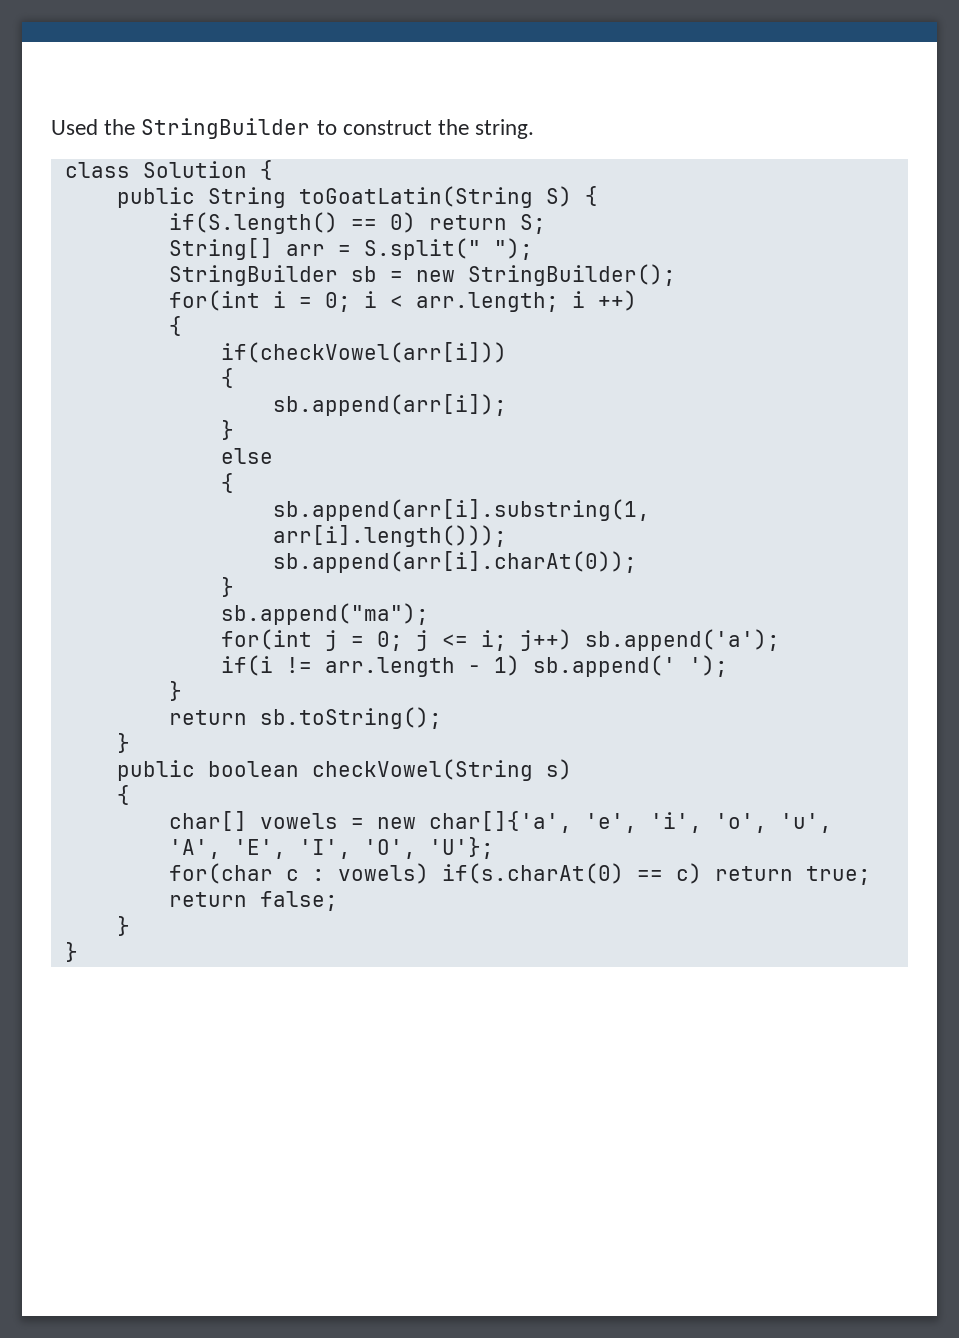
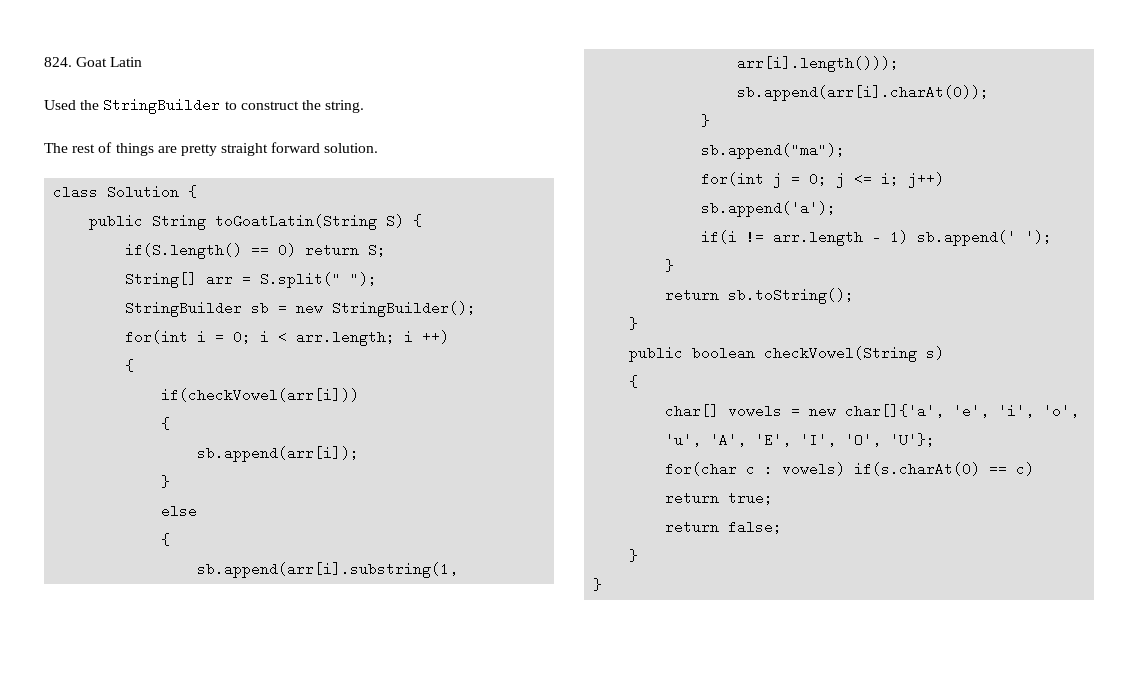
+ 824. Goat Latin
+ The rest of things are pretty straight forward solution.

